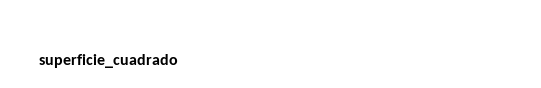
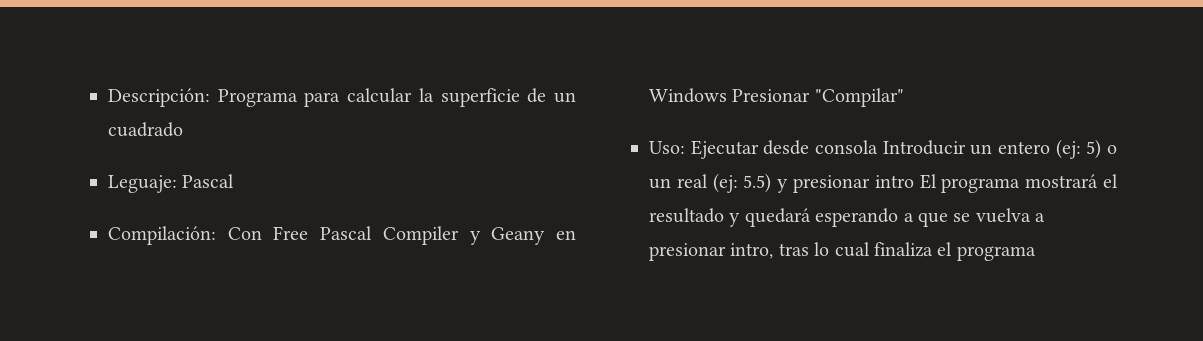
- superficie_cuadrado
+ Descripción: Programa para calcular la superficie de un cuadrado
+ Leguaje: Pascal
+ Compilación: Con Free Pascal Compiler y Geany en Windows Presionar "Compilar"
+ Uso: Ejecutar desde consola Introducir un entero (ej: 5) o un real (ej: 5.5) y presionar intro El programa mostrará el resultado y quedará esperando a que se vuelva a presionar intro, tras lo cual finaliza el programa

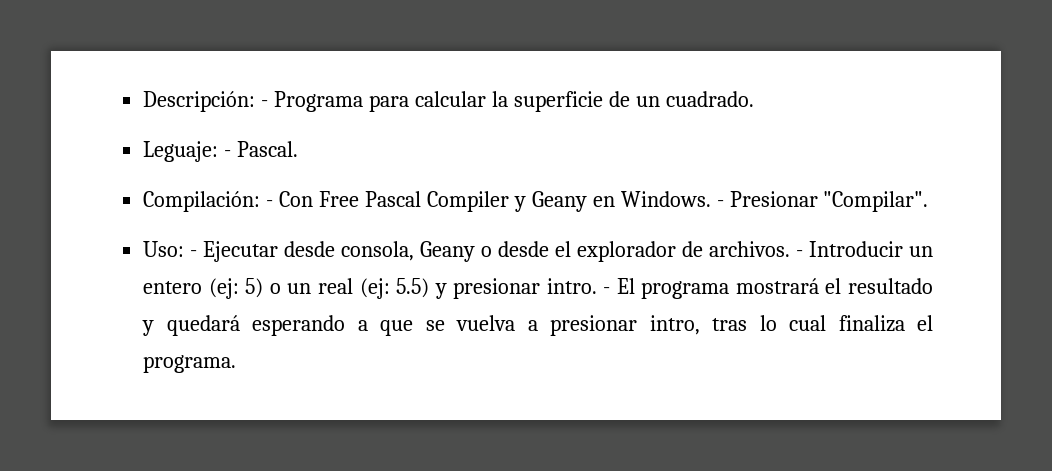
- Descripción: Programa para calcular la superficie de un cuadrado
+ Descripción: - Programa para calcular la superficie de un cuadrado.
- Leguaje: Pascal
+ Leguaje: - Pascal.
- Compilación: Con Free Pascal Compiler y Geany en Windows Presionar "Compilar"
+ Compilación: - Con Free Pascal Compiler y Geany en Windows. - Presionar "Compilar".
- Uso: Ejecutar desde consola Introducir un entero (ej: 5) o un real (ej: 5.5) y presionar intro El programa mostrará el resultado y quedará esperando a que se vuelva a presionar intro, tras lo cual finaliza el programa
+ Uso: - Ejecutar desde consola, Geany o desde el explorador de archivos. - Introducir un entero (ej: 5) o un real (ej: 5.5) y presionar intro. - El programa mostrará el resultado y quedará esperando a que se vuelva a presionar intro, tras lo cual finaliza el programa.

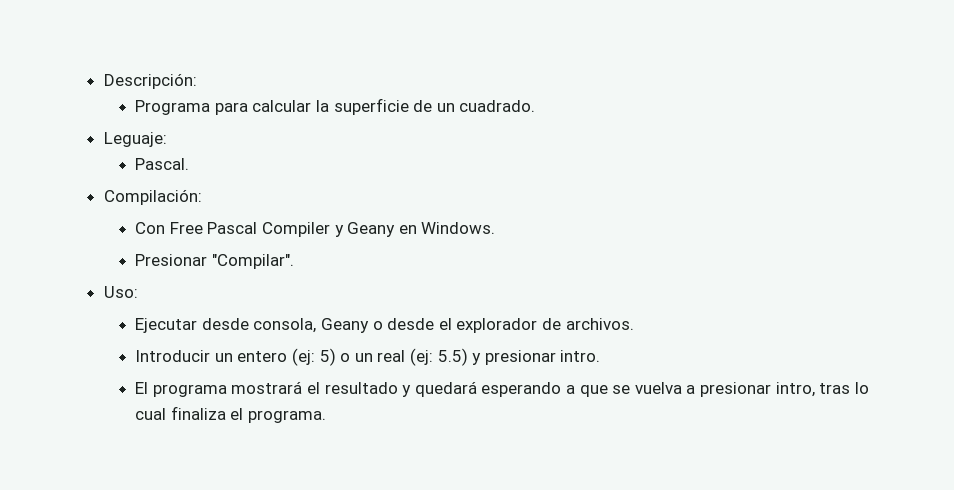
- Descripción: - Programa para calcular la superficie de un cuadrado.
+ Descripción:
+ Programa para calcular la superficie de un cuadrado.
- Leguaje: - Pascal.
+ Leguaje:
+ Pascal.
- Compilación: - Con Free Pascal Compiler y Geany en Windows. - Presionar "Compilar".
+ Compilación:
+ Con Free Pascal Compiler y Geany en Windows.
+ Presionar "Compilar".
- Uso: - Ejecutar desde consola, Geany o desde el explorador de archivos. - Introducir un entero (ej: 5) o un real (ej: 5.5) y presionar intro. - El programa mostrará el resultado y quedará esperando a que se vuelva a presionar intro, tras lo cual finaliza el programa.
+ Uso:
+ Ejecutar desde consola, Geany o desde el explorador de archivos.
+ Introducir un entero (ej: 5) o un real (ej: 5.5) y presionar intro.
+ El programa mostrará el resultado y quedará esperando a que se vuelva a presionar intro, tras lo cual finaliza el programa.

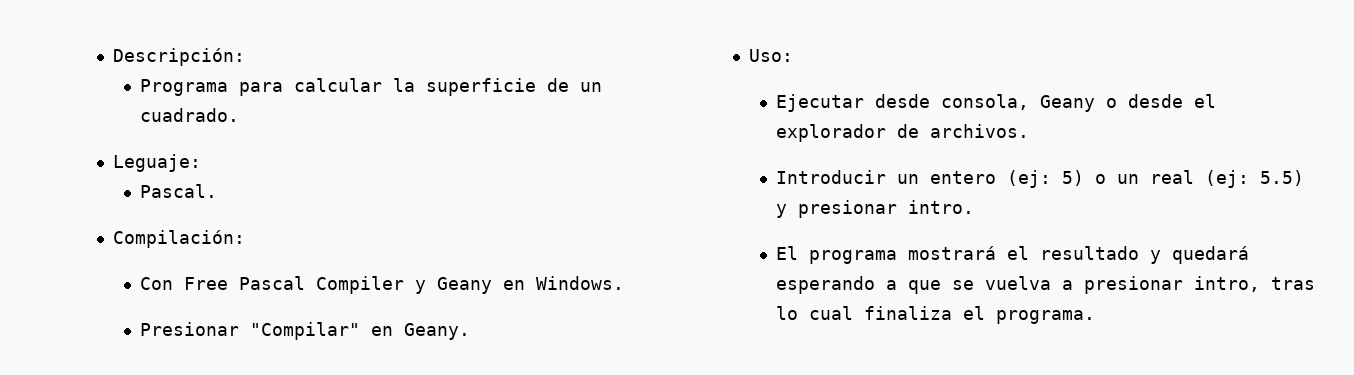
- Presionar "Compilar".
+ Presionar "Compilar" en Geany.

